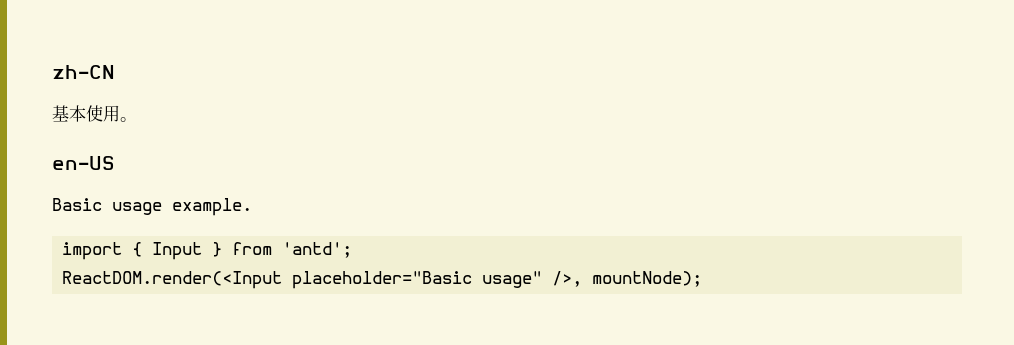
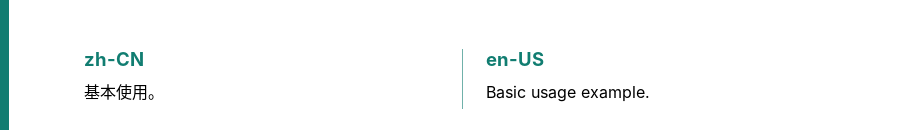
- import { Input } from 'antd';
- ReactDOM.render(<Input placeholder="Basic usage" />, mountNode);

